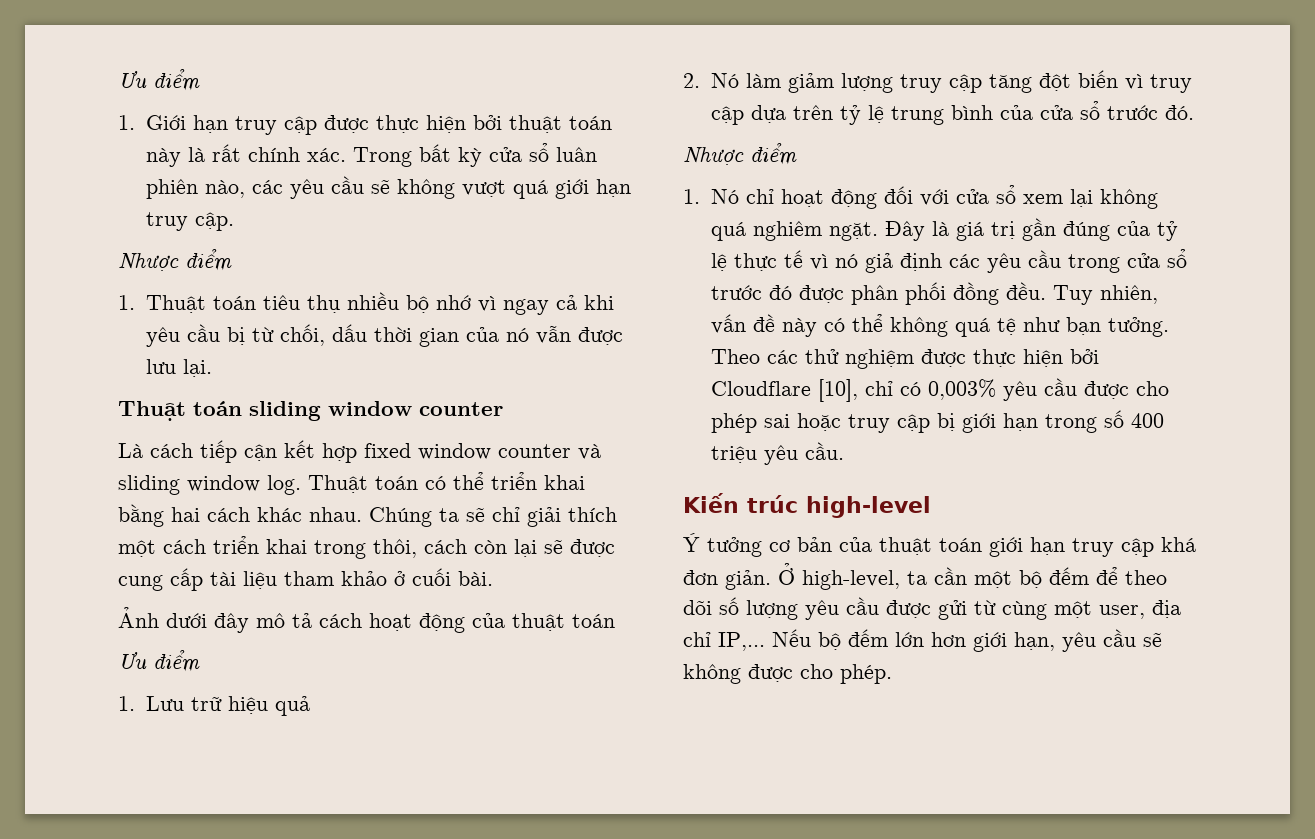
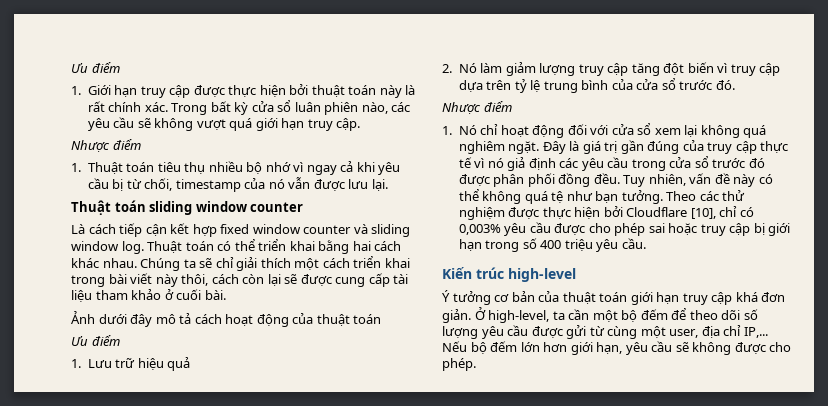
- 1. Thuật toán tiêu thụ nhiều bộ nhớ vì ngay cả khi yêu cầu bị từ chối, dấu thời gian của nó vẫn được lưu lại.
+ 1. Thuật toán tiêu thụ nhiều bộ nhớ vì ngay cả khi yêu cầu bị từ chối, timestamp của nó vẫn được lưu lại.
- Chúng ta sẽ chỉ giải thích một cách triển khai trong thôi, cách còn lại sẽ được cung cấp tài liệu tham khảo ở cuối bài.
+ Chúng ta sẽ chỉ giải thích một cách triển khai trong bài viết này thôi, cách còn lại sẽ được cung cấp tài liệu tham khảo ở cuối bài.
- Đây là giá trị gần đúng của tỷ lệ thực tế vì nó giả định các yêu cầu trong cửa sổ trước đó được phân phối đồng đều.
+ Đây là giá trị gần đúng của truy cập thực tế vì nó giả định các yêu cầu trong cửa sổ trước đó được phân phối đồng đều.

